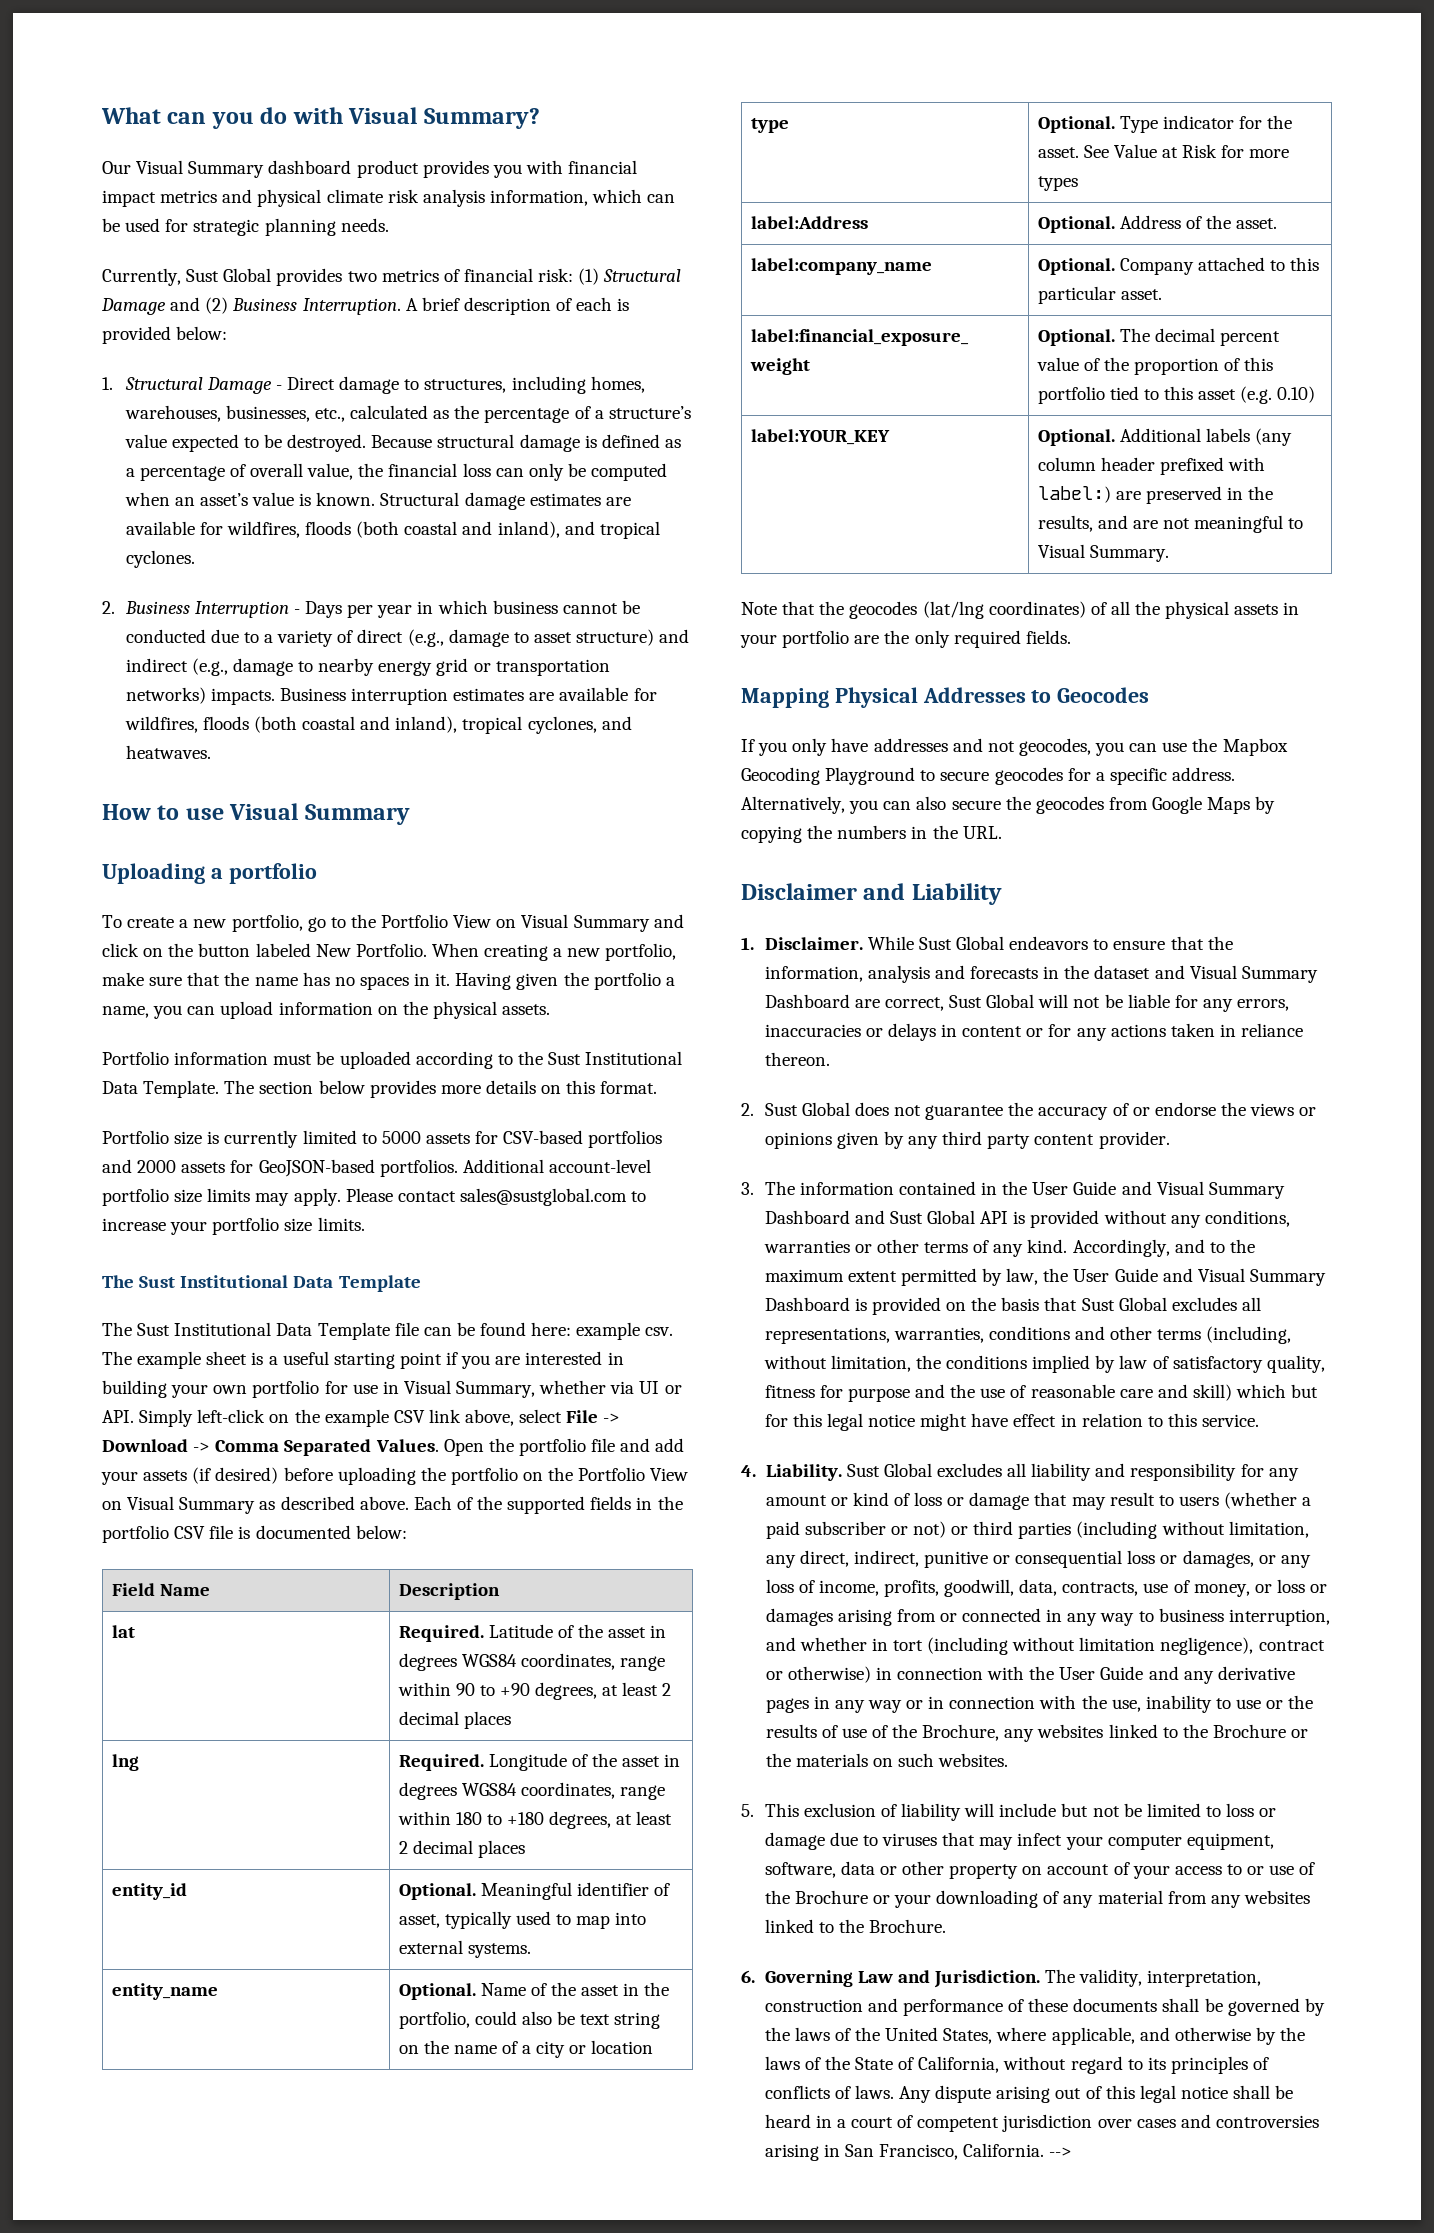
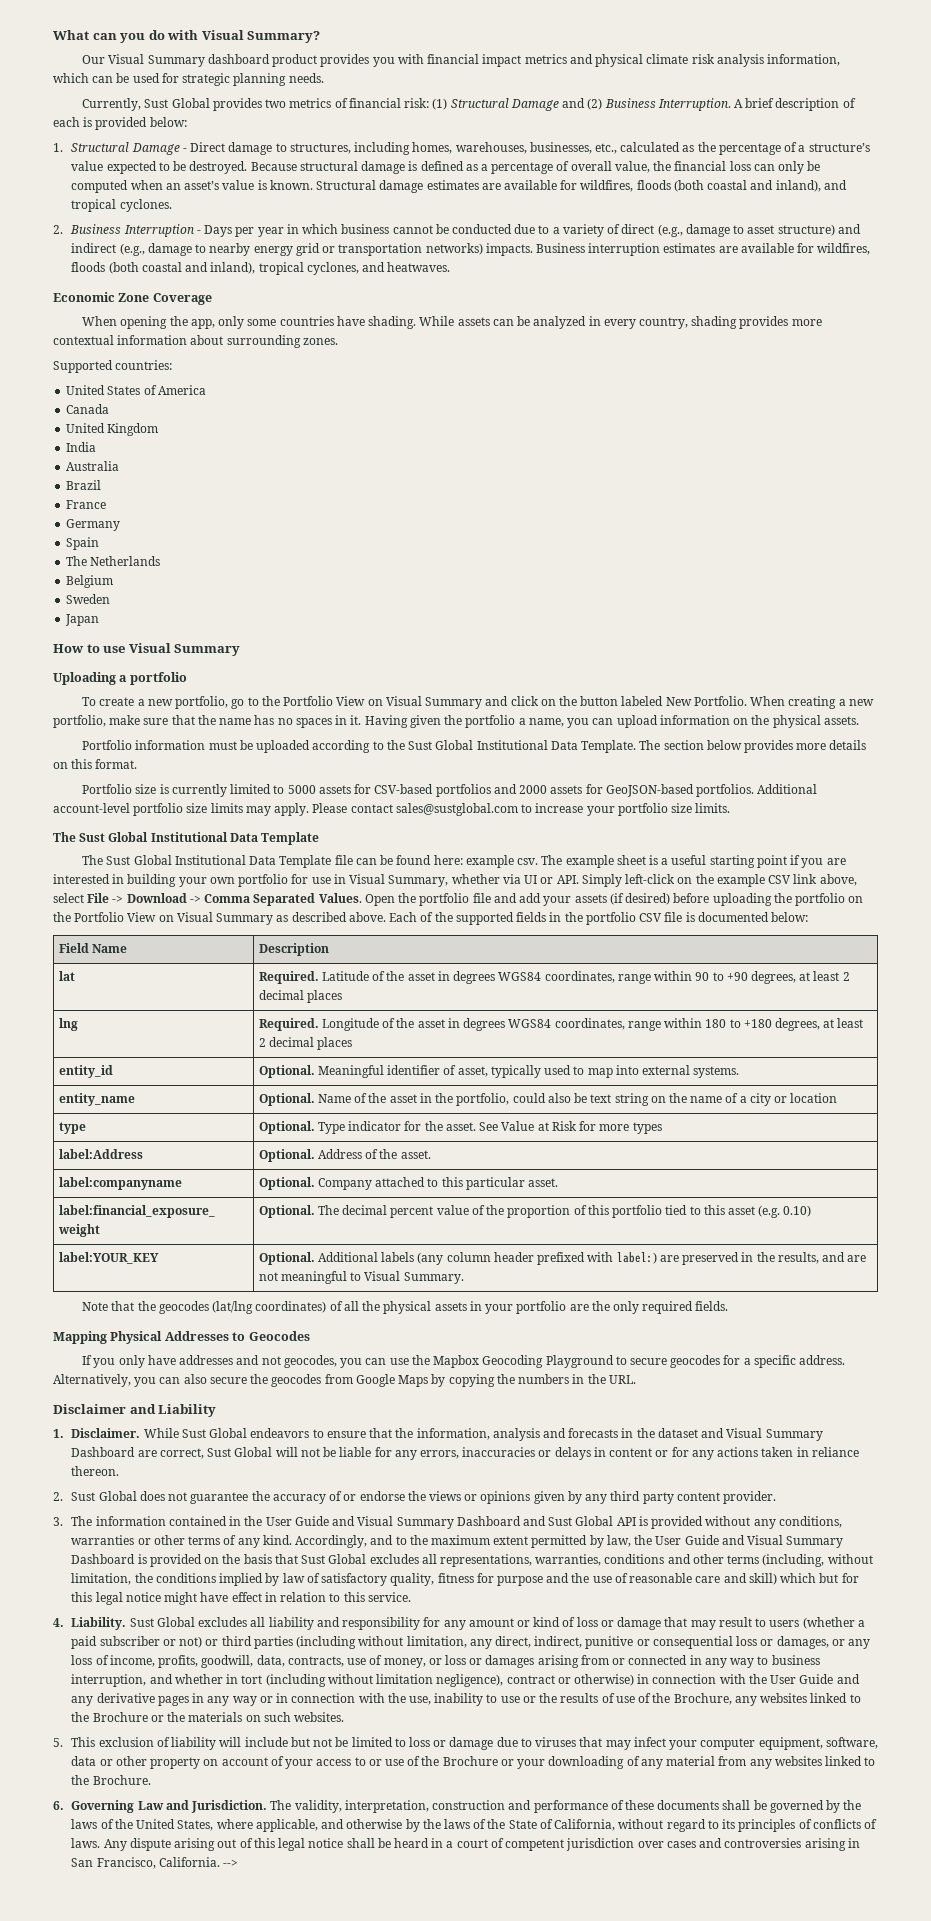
+ Economic Zone Coverage
+ When opening the app, only some countries have shading. While assets can be analyzed in every country, shading provides more contextual information about surrounding zones.
+ Supported countries:
+ United States of America
+ Canada
+ United Kingdom
+ India
+ Australia
+ Brazil
+ France
+ Germany
+ Spain
+ The Netherlands
+ Belgium
+ Sweden
+ Japan
- Portfolio information must be uploaded according to the Sust Institutional Data Template.
+ Portfolio information must be uploaded according to the Sust Global Institutional Data Template.
  Please contact sales@sustglobal.com to increase your portfolio size limits.
- The Sust Institutional Data Template
+ The Sust Global Institutional Data Template
- The Sust Institutional Data Template file can be found here: example csv.
+ The Sust Global Institutional Data Template file can be found here: example csv.
- label:company_name | Optional. Company attached to this particular asset.
+ label:companyname | Optional. Company attached to this particular asset.

